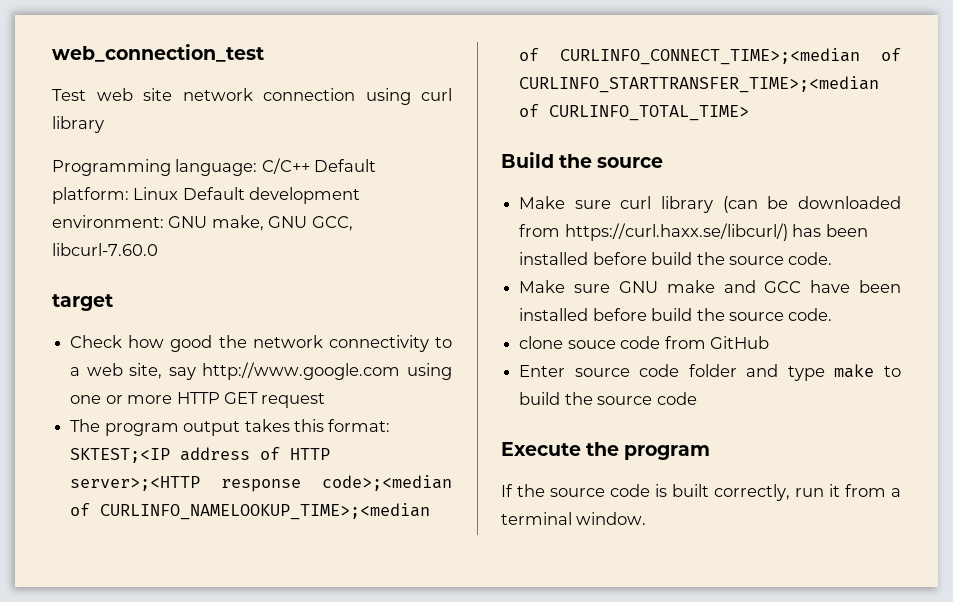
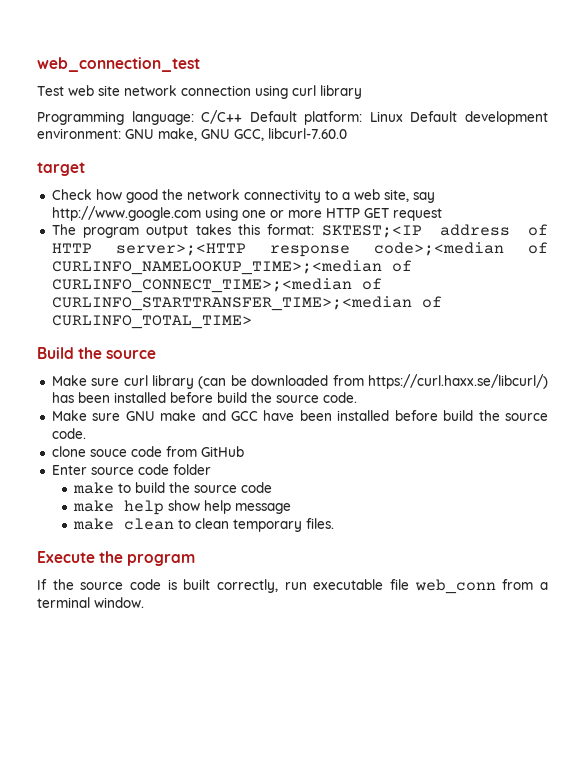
- Enter source code folder and type make to build the source code
+ Enter source code folder
+ make to build the source code
+ make help show help message
+ make clean to clean temporary files.
- If the source code is built correctly, run it from a terminal window.
+ If the source code is built correctly, run executable file web_conn from a terminal window.

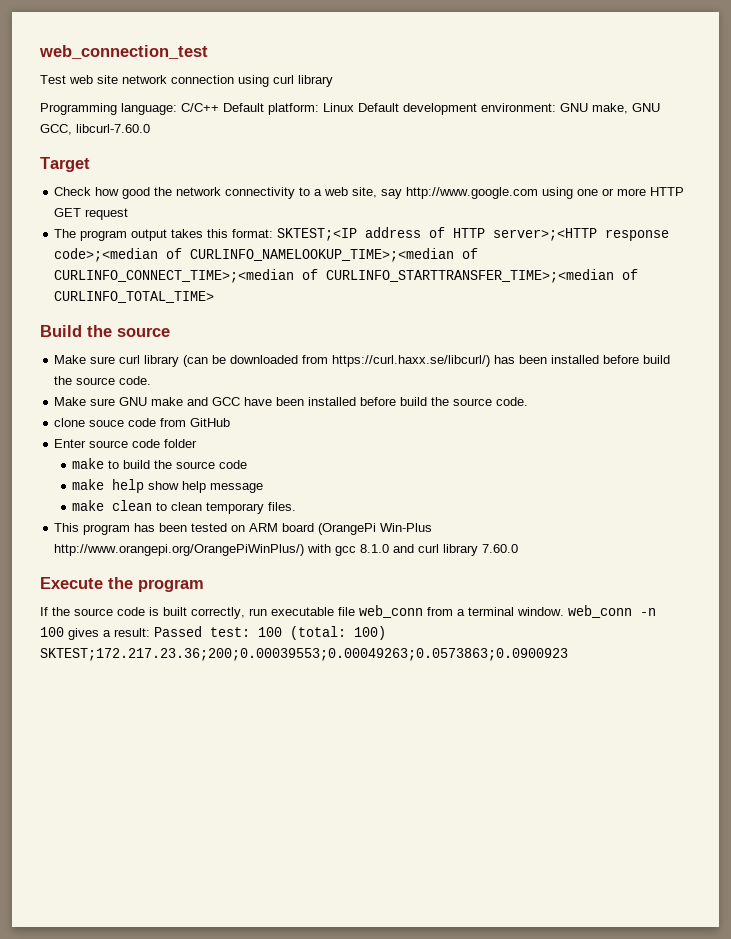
- target
+ Target
+ This program has been tested on ARM board (OrangePi Win-Plus http://www.orangepi.org/OrangePiWinPlus/) with gcc 8.1.0 and curl library 7.60.0
- If the source code is built correctly, run executable file web_conn from a terminal window.
+ If the source code is built correctly, run executable file web_conn from a terminal window. web_conn -n 100 gives a result: Passed test: 100 (total: 100) SKTEST;172.217.23.36;200;0.00039553;0.00049263;0.0573863;0.0900923

